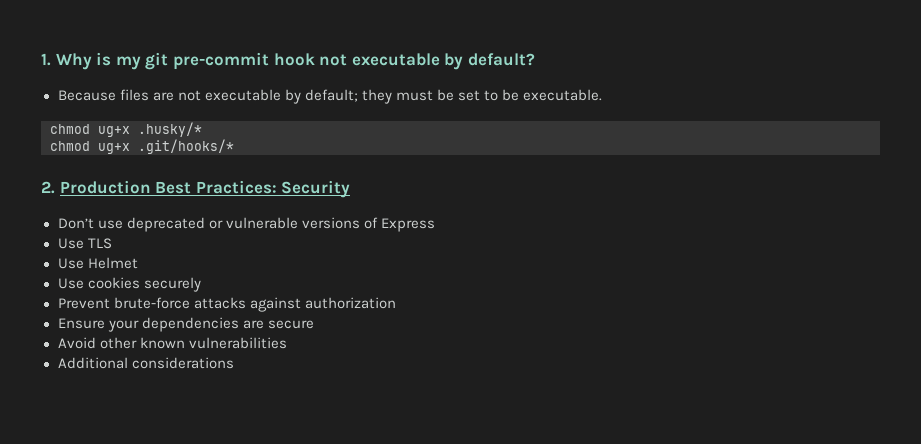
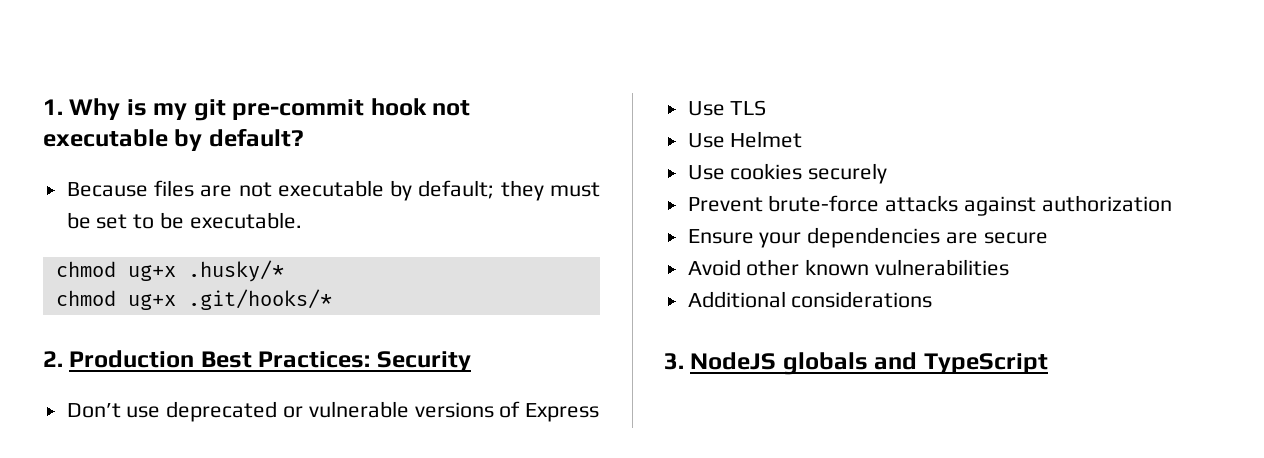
+ 3. NodeJS globals and TypeScript

